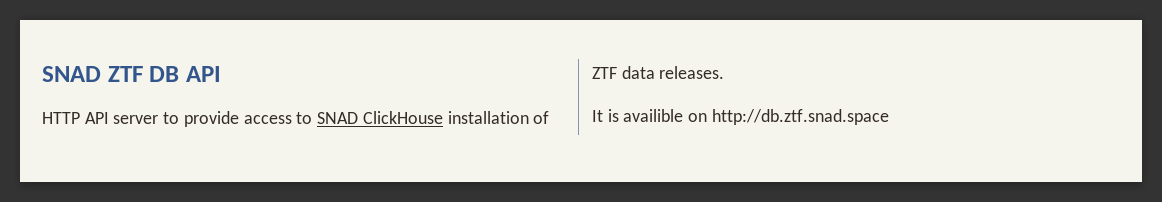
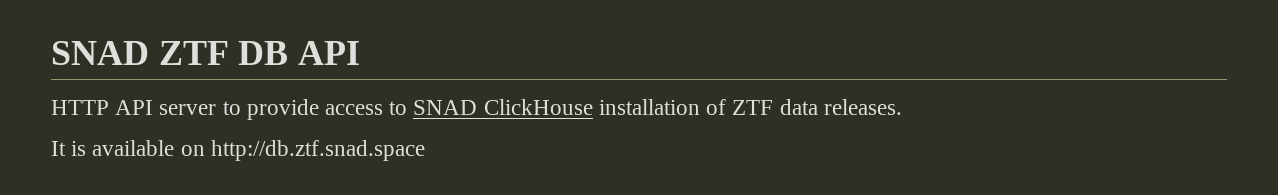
- It is availible on http://db.ztf.snad.space
+ It is available on http://db.ztf.snad.space

